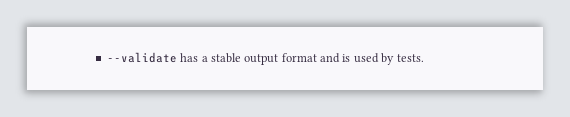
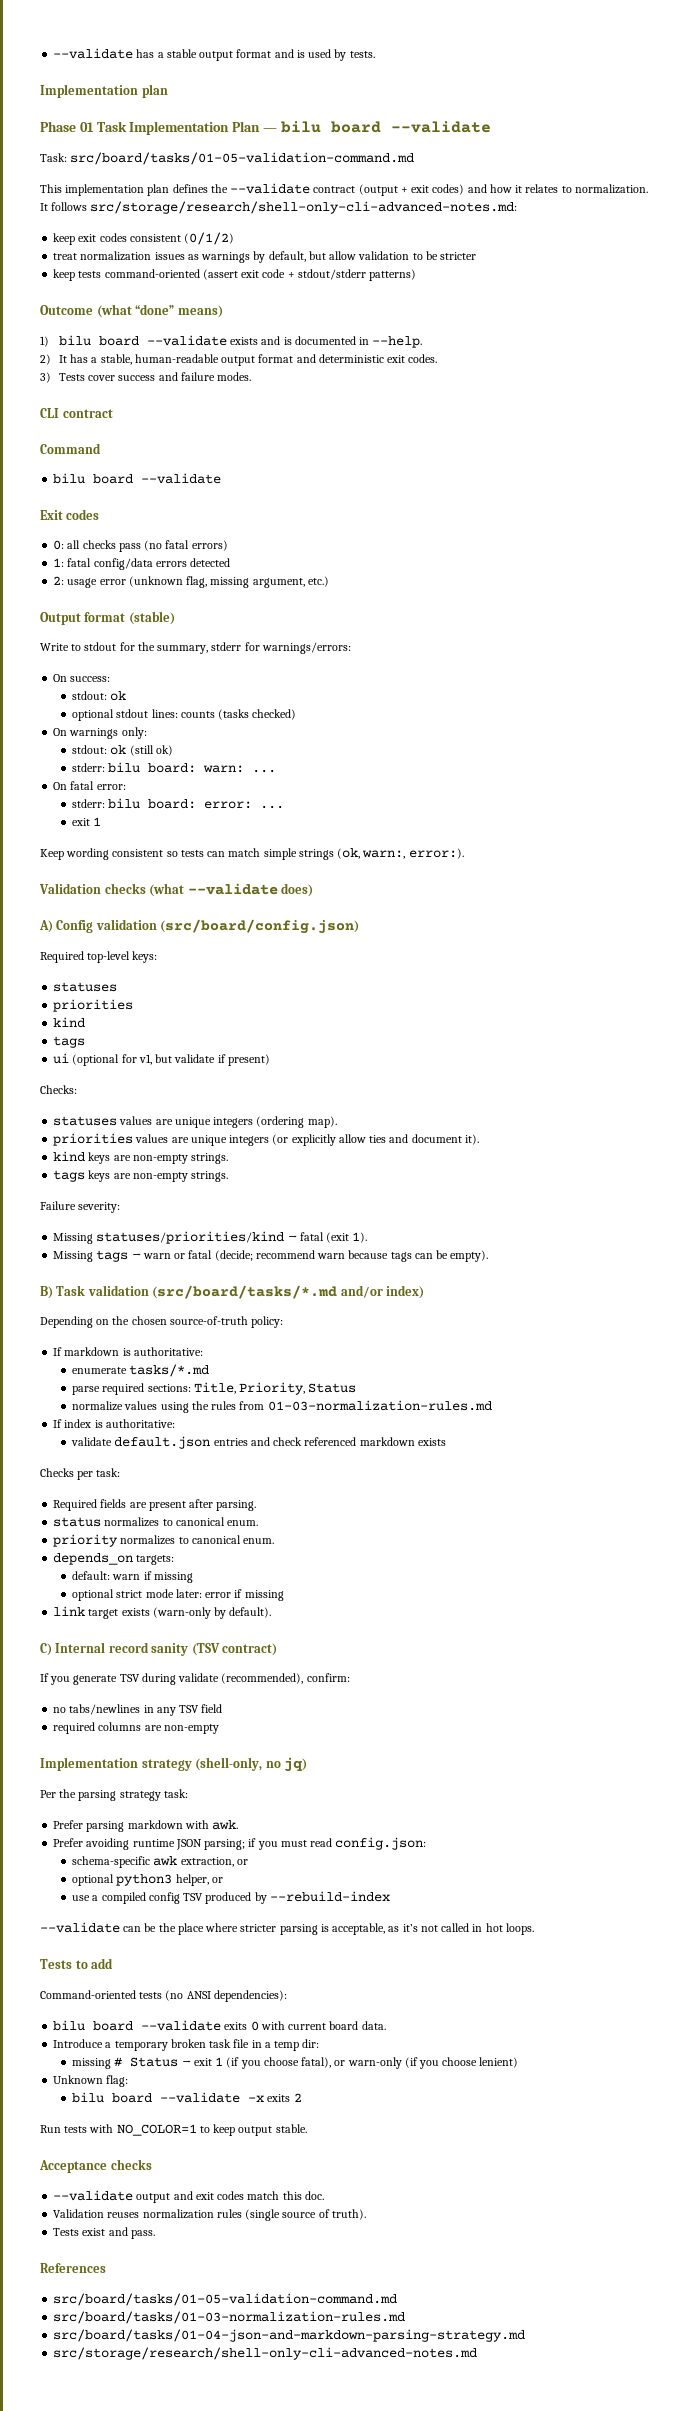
+ Implementation plan
+ Phase 01 Task Implementation Plan — bilu board --validate
+ Task: src/board/tasks/01-05-validation-command.md
+ This implementation plan defines the --validate contract (output + exit codes) and how it relates to normalization. It follows src/storage/research/shell-only-cli-advanced-notes.md:
+ keep exit codes consistent (0/1/2)
+ treat normalization issues as warnings by default, but allow validation to be stricter
+ keep tests command-oriented (assert exit code + stdout/stderr patterns)
+ Outcome (what “done” means)
+ 1) bilu board --validate exists and is documented in --help.
+ 2) It has a stable, human-readable output format and deterministic exit codes.
+ 3) Tests cover success and failure modes.
+ CLI contract
+ Command
+ bilu board --validate
+ Exit codes
+ 0: all checks pass (no fatal errors)
+ 1: fatal config/data errors detected
+ 2: usage error (unknown flag, missing argument, etc.)
+ Output format (stable)
+ Write to stdout for the summary, stderr for warnings/errors:
+ On success:
+ stdout: ok
+ optional stdout lines: counts (tasks checked)
+ On warnings only:
+ stdout: ok (still ok)
+ stderr: bilu board: warn: ...
+ On fatal error:
+ stderr: bilu board: error: ...
+ exit 1
+ Keep wording consistent so tests can match simple strings (ok, warn:, error:).
+ Validation checks (what --validate does)
+ A) Config validation (src/board/config.json)
+ Required top-level keys:
+ statuses
+ priorities
+ kind
+ tags
+ ui (optional for v1, but validate if present)
+ Checks:
+ statuses values are unique integers (ordering map).
+ priorities values are unique integers (or explicitly allow ties and document it).
+ kind keys are non-empty strings.
+ tags keys are non-empty strings.
+ Failure severity:
+ Missing statuses/priorities/kind → fatal (exit 1).
+ Missing tags → warn or fatal (decide; recommend warn because tags can be empty).
+ B) Task validation (src/board/tasks/*.md and/or index)
+ Depending on the chosen source-of-truth policy:
+ If markdown is authoritative:
+ enumerate tasks/*.md
+ parse required sections: Title, Priority, Status
+ normalize values using the rules from 01-03-normalization-rules.md
+ If index is authoritative:
+ validate default.json entries and check referenced markdown exists
+ Checks per task:
+ Required fields are present after parsing.
+ status normalizes to canonical enum.
+ priority normalizes to canonical enum.
+ depends_on targets:
+ default: warn if missing
+ optional strict mode later: error if missing
+ link target exists (warn-only by default).
+ C) Internal record sanity (TSV contract)
+ If you generate TSV during validate (recommended), confirm:
+ no tabs/newlines in any TSV field
+ required columns are non-empty
+ Implementation strategy (shell-only, no jq)
+ Per the parsing strategy task:
+ Prefer parsing markdown with awk.
+ Prefer avoiding runtime JSON parsing; if you must read config.json:
+ schema-specific awk extraction, or
+ optional python3 helper, or
+ use a compiled config TSV produced by --rebuild-index
+ --validate can be the place where stricter parsing is acceptable, as it’s not called in hot loops.
+ Tests to add
+ Command-oriented tests (no ANSI dependencies):
+ bilu board --validate exits 0 with current board data.
+ Introduce a temporary broken task file in a temp dir:
+ missing # Status → exit 1 (if you choose fatal), or warn-only (if you choose lenient)
+ Unknown flag:
+ bilu board --validate -x exits 2
+ Run tests with NO_COLOR=1 to keep output stable.
+ Acceptance checks
+ --validate output and exit codes match this doc.
+ Validation reuses normalization rules (single source of truth).
+ Tests exist and pass.
+ References
+ src/board/tasks/01-05-validation-command.md
+ src/board/tasks/01-03-normalization-rules.md
+ src/board/tasks/01-04-json-and-markdown-parsing-strategy.md
+ src/storage/research/shell-only-cli-advanced-notes.md

